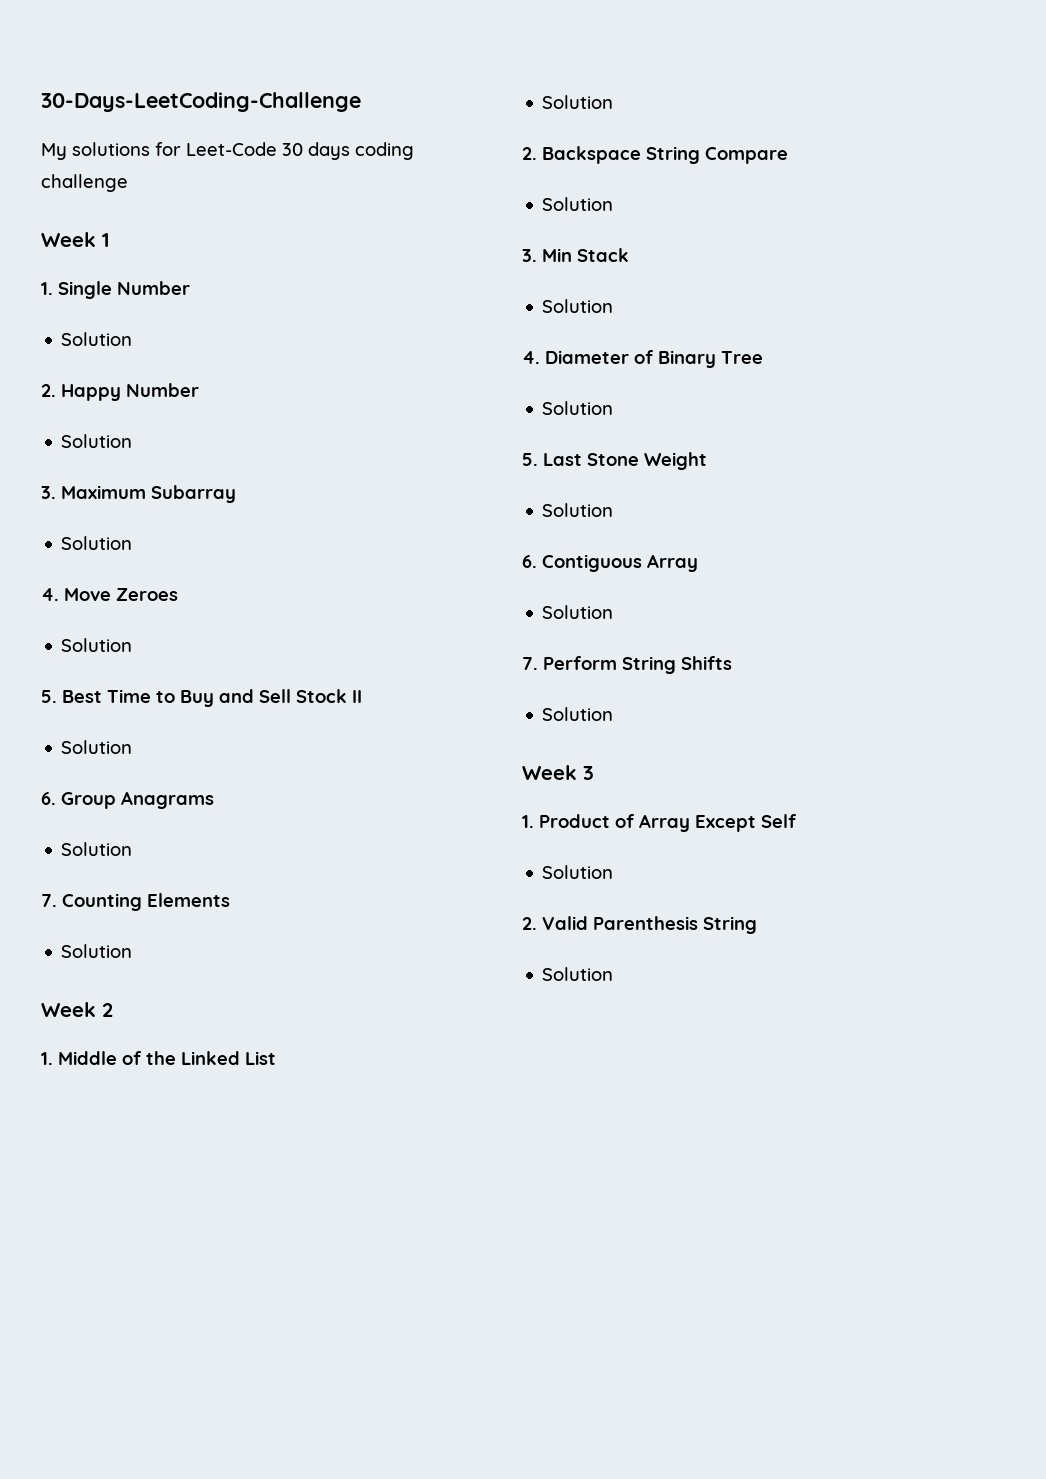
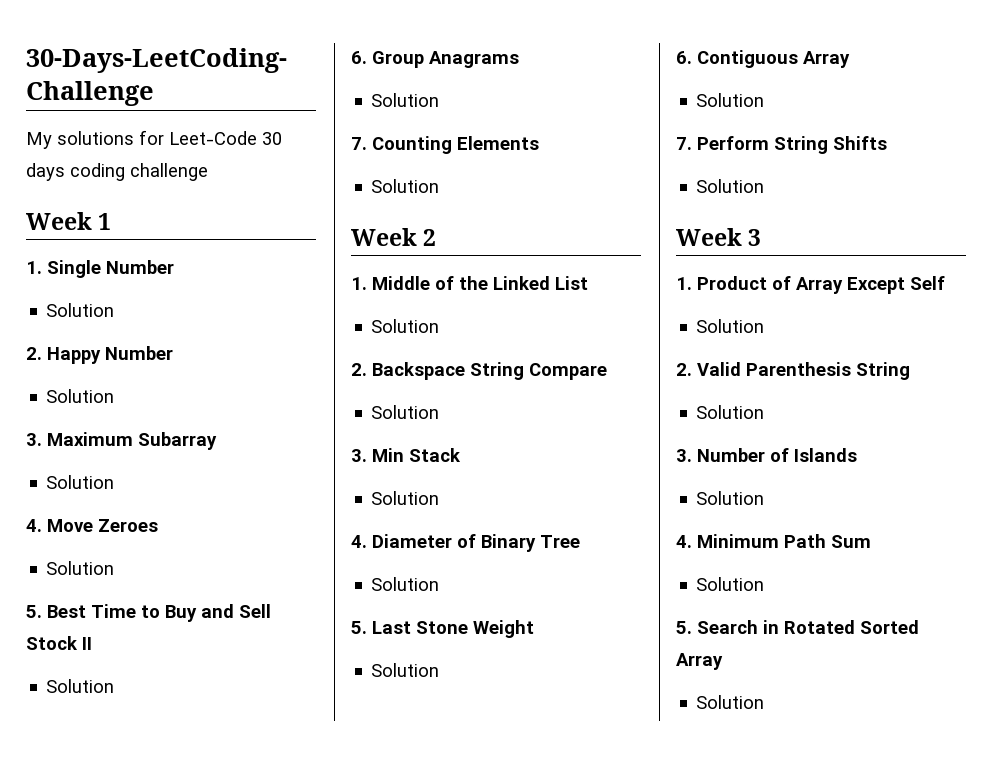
+ 3. Number of Islands
+ Solution
+ 4. Minimum Path Sum
+ Solution
+ 5. Search in Rotated Sorted Array
+ Solution

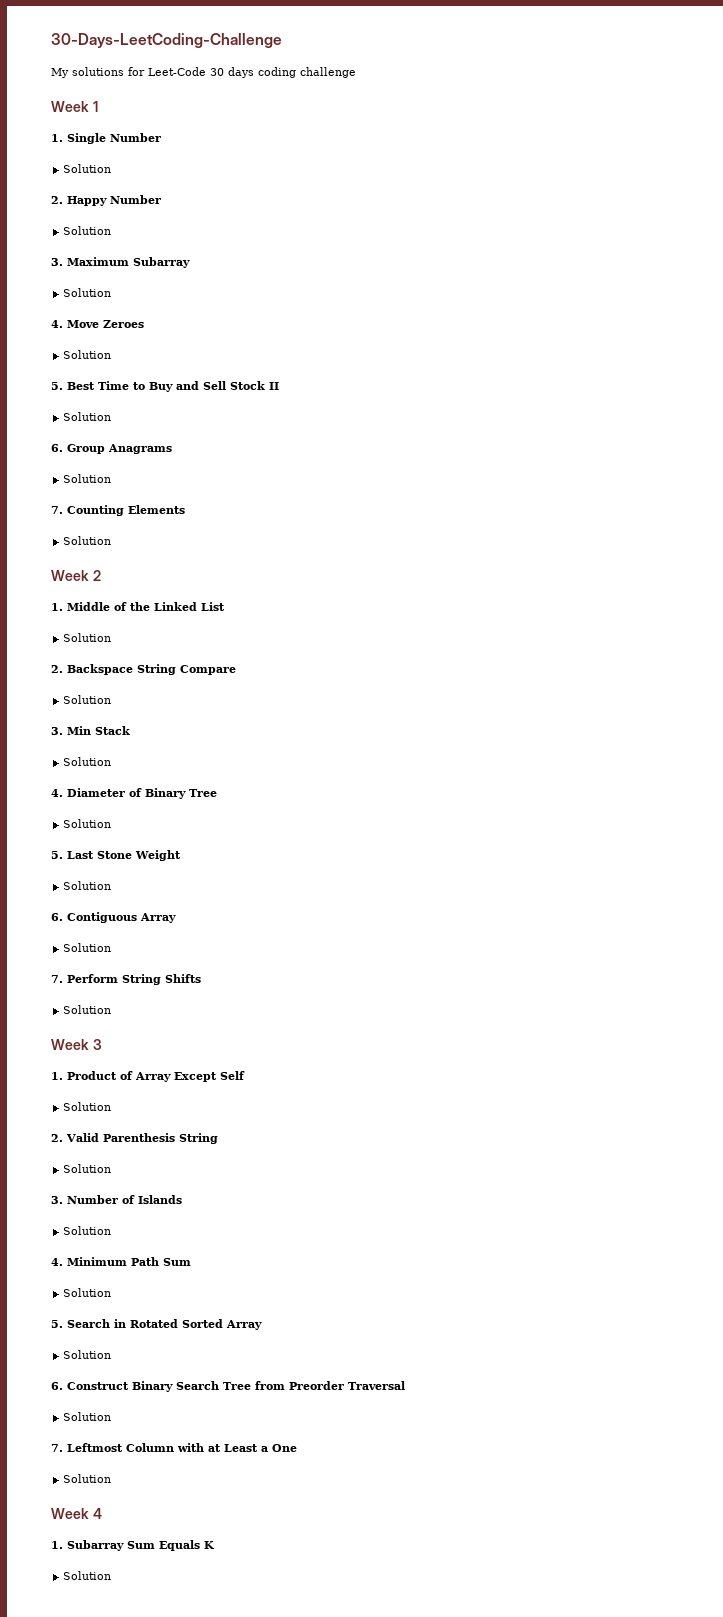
+ 6. Construct Binary Search Tree from Preorder Traversal
+ Solution
+ 7. Leftmost Column with at Least a One
+ Solution
+ Week 4
+ 1. Subarray Sum Equals K
+ Solution

